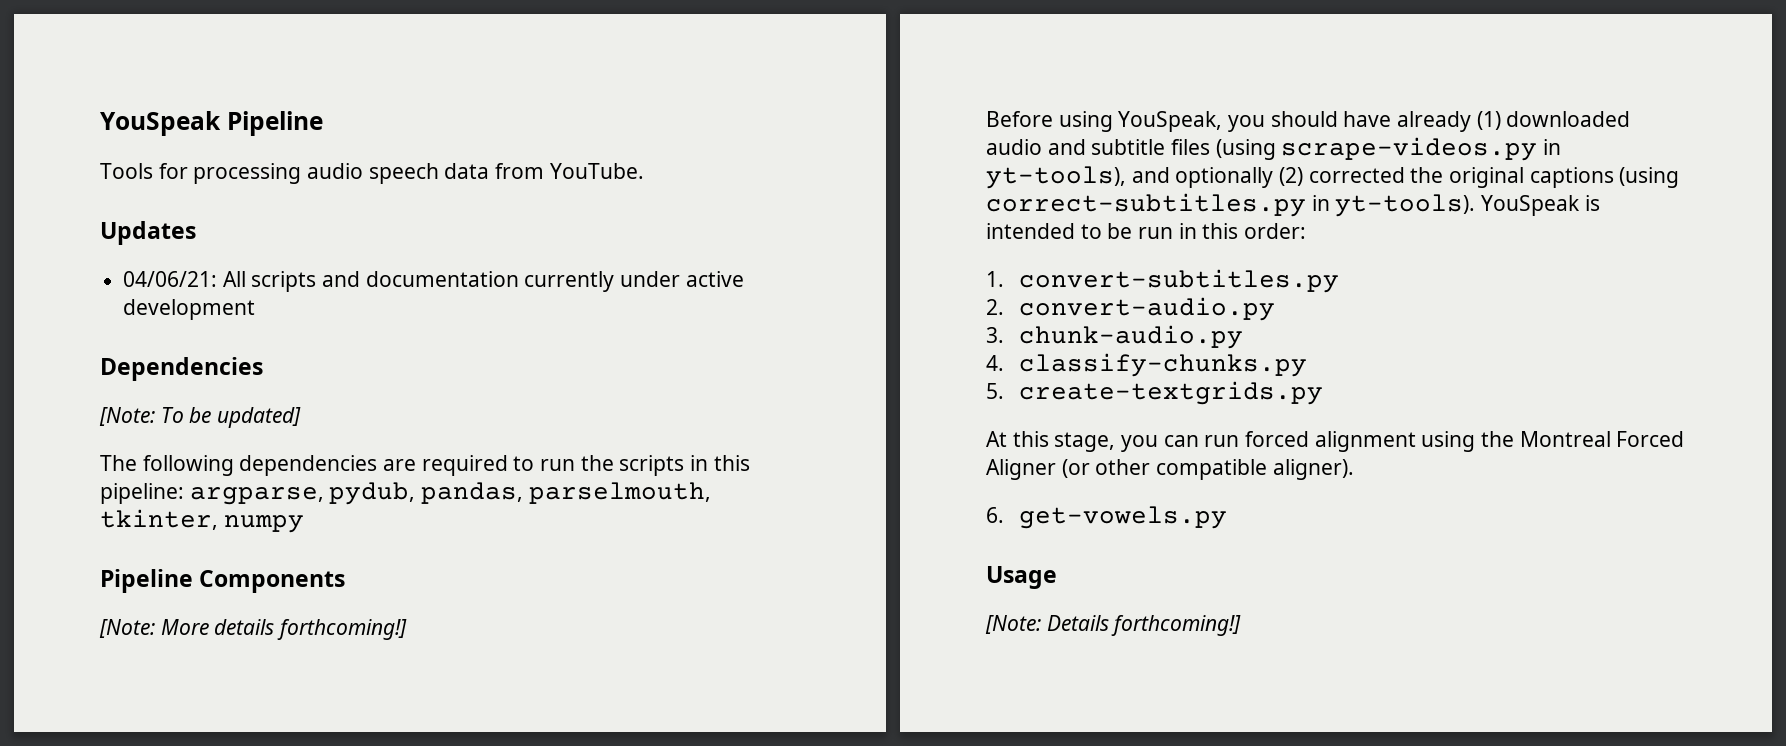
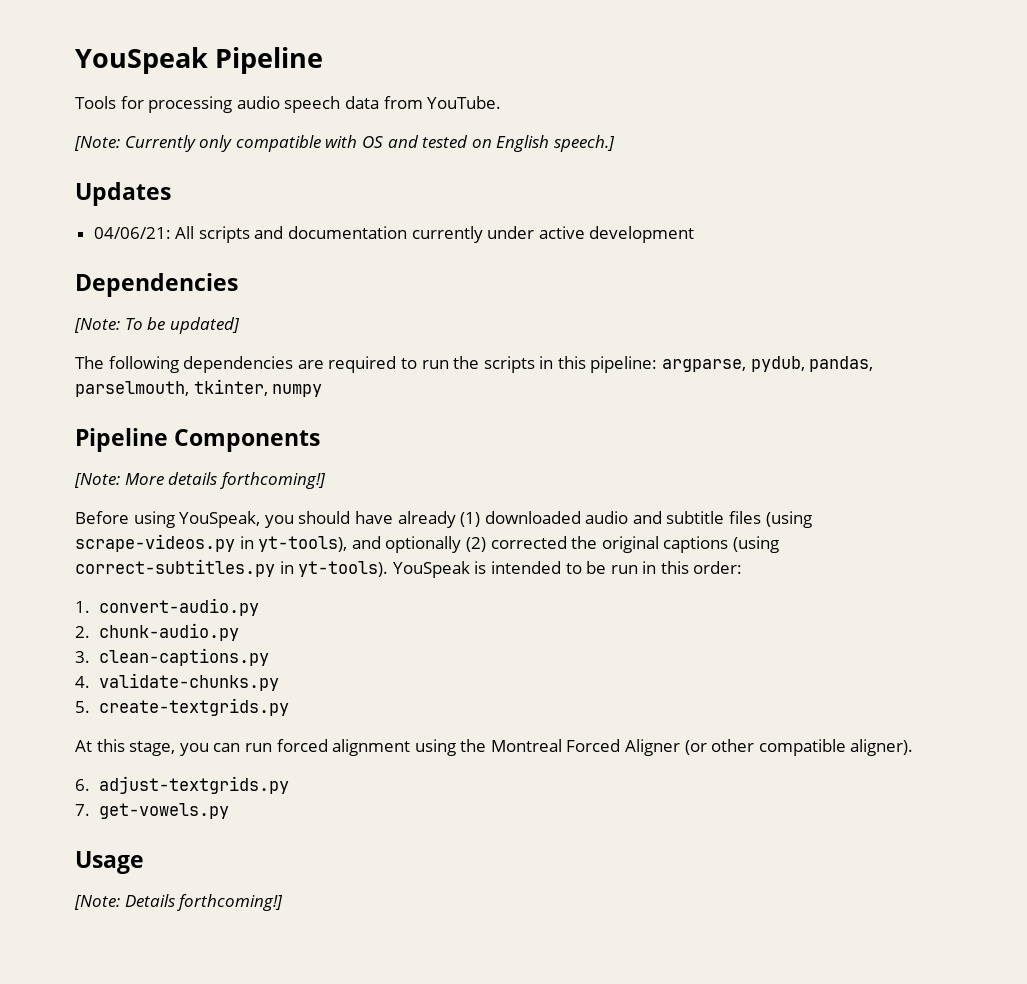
+ [Note: Currently only compatible with OS and tested on English speech.]
- 1. convert-subtitles.py
- 2. convert-audio.py
+ 1. convert-audio.py
- 3. chunk-audio.py
+ 2. chunk-audio.py
- 4. classify-chunks.py
+ 3. clean-captions.py
+ 4. validate-chunks.py
- 6. get-vowels.py
+ 6. adjust-textgrids.py
+ 7. get-vowels.py

